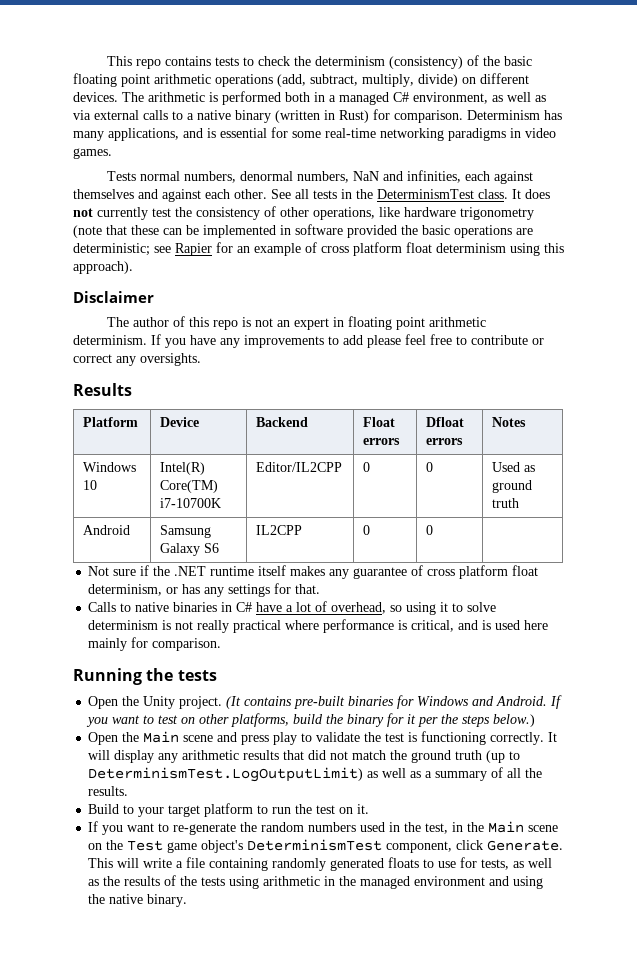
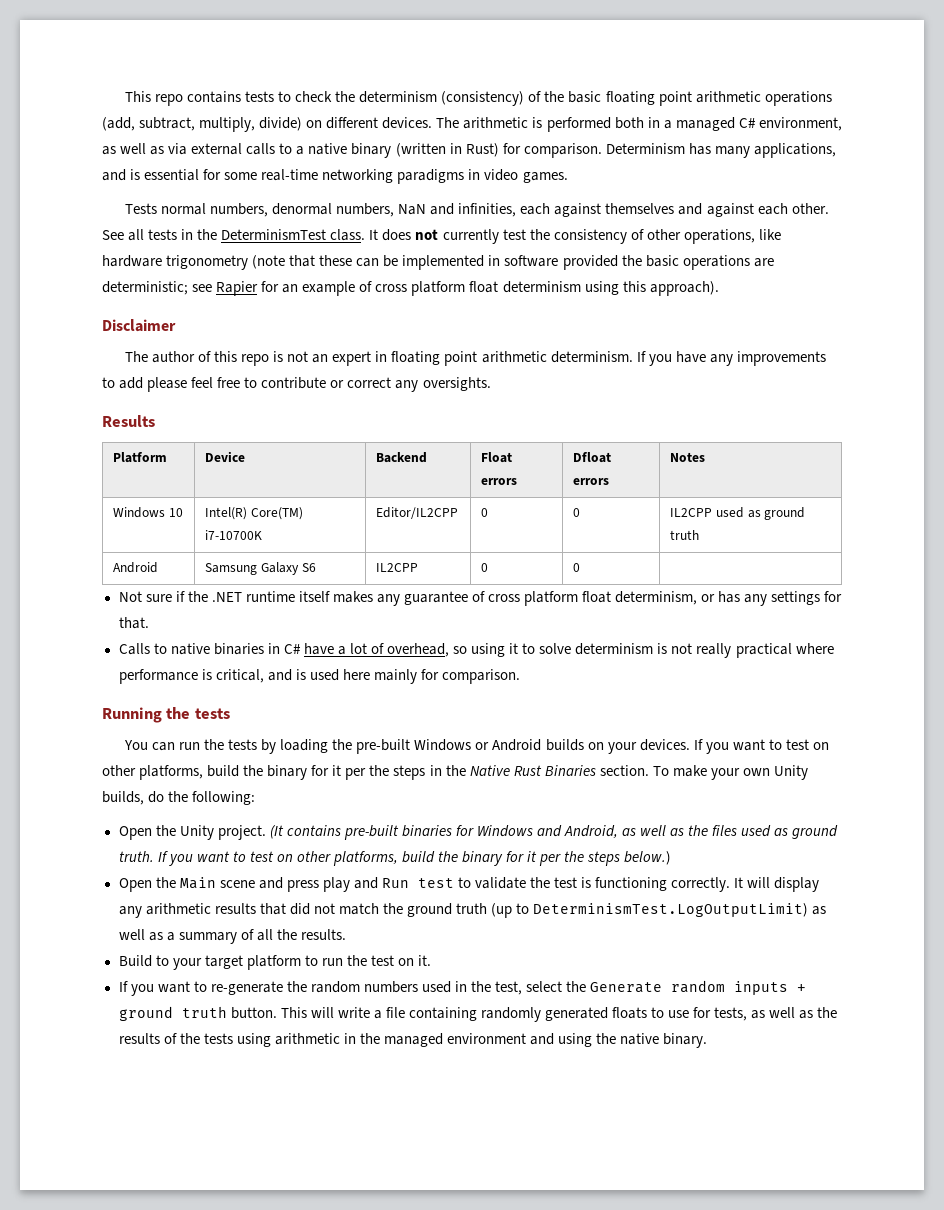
- Windows 10 | Intel(R) Core(TM) i7-10700K | Editor/IL2CPP | 0 | 0 | Used as ground truth
+ Windows 10 | Intel(R) Core(TM) i7-10700K | Editor/IL2CPP | 0 | 0 | IL2CPP used as ground truth
+ You can run the tests by loading the pre-built Windows or Android builds on your devices. If you want to test on other platforms, build the binary for it per the steps in the Native Rust Binaries section. To make your own Unity builds, do the following:
- (It contains pre-built binaries for Windows and Android.
+ (It contains pre-built binaries for Windows and Android, as well as the files used as ground truth.
- Open the Main scene and press play to validate the test is functioning correctly.
+ Open the Main scene and press play and Run test to validate the test is functioning correctly.
- If you want to re-generate the random numbers used in the test, in the Main scene on the Test game object's DeterminismTest component, click Generate.
+ If you want to re-generate the random numbers used in the test, select the Generate random inputs + ground truth button.

